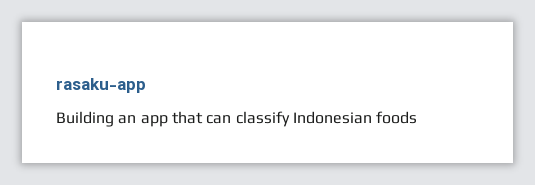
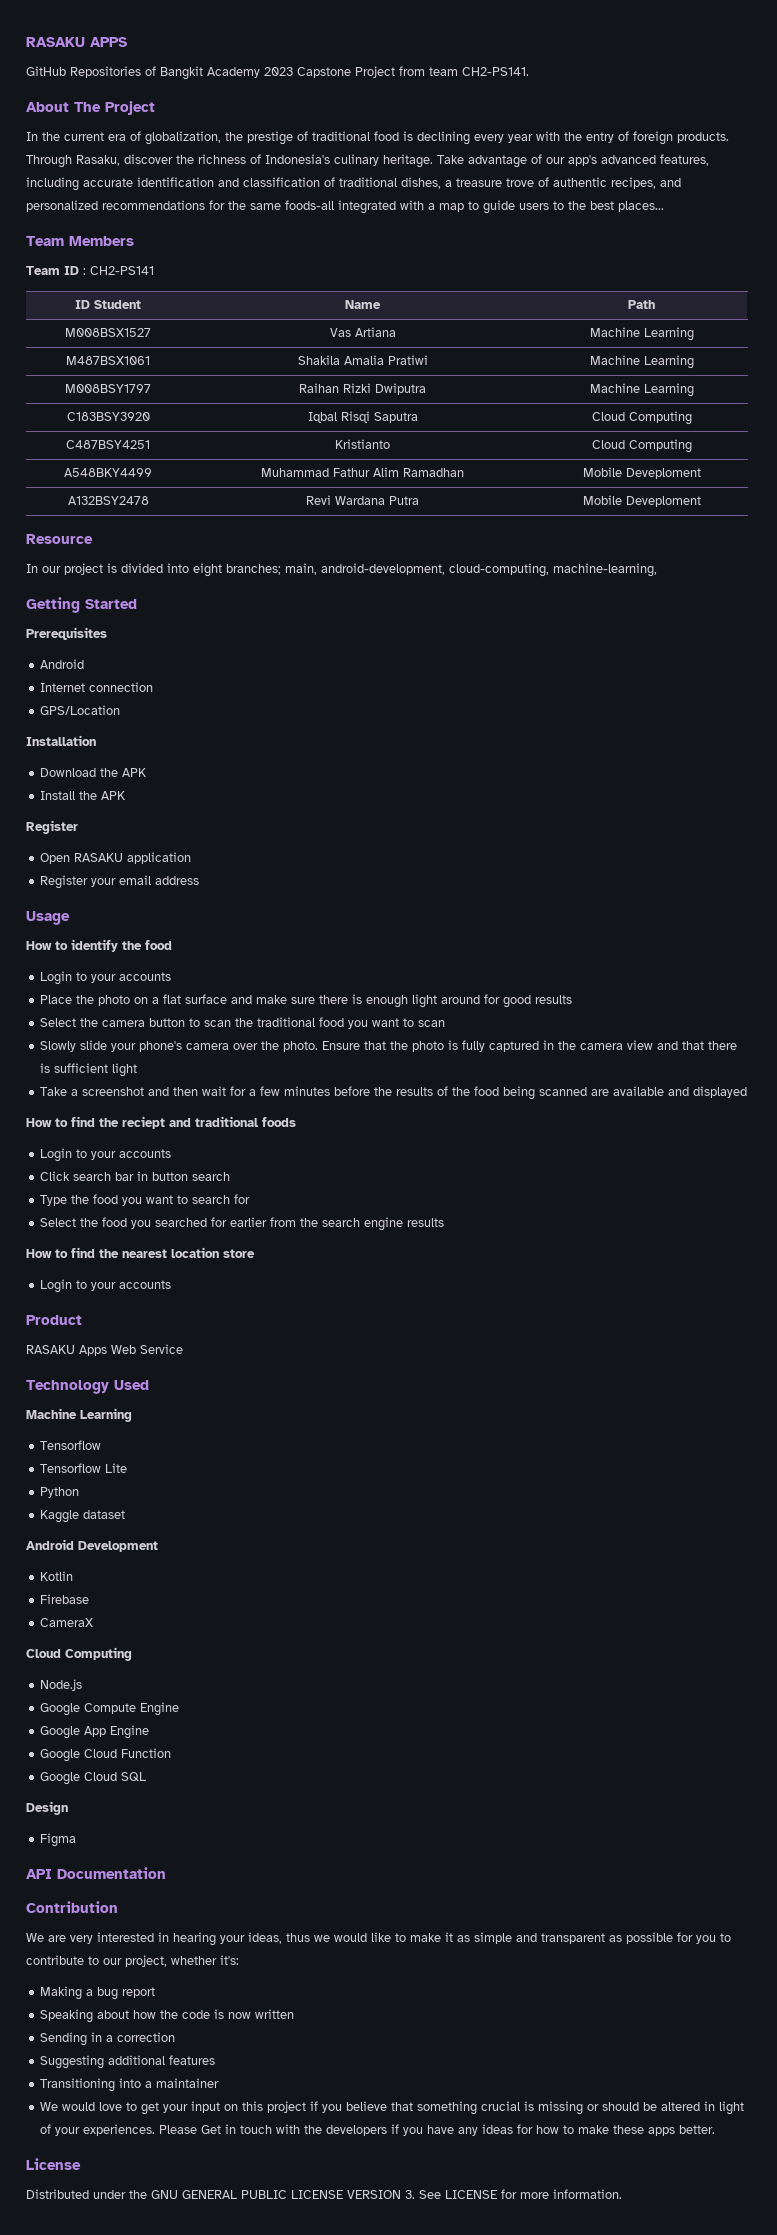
- rasaku-app
- Building an app that can classify Indonesian foods
+ RASAKU APPS
+ GitHub Repositories of Bangkit Academy 2023 Capstone Project from team CH2-PS141.
+ About The Project
+ In the current era of globalization, the prestige of traditional food is declining every year with the entry of foreign products. Through Rasaku, discover the richness of Indonesia's culinary heritage. Take advantage of our app's advanced features, including accurate identification and classification of traditional dishes, a treasure trove of authentic recipes, and personalized recommendations for the same foods-all integrated with a map to guide users to the best places...
+ Team Members
+ Team ID : CH2-PS141
+ ID Student | Name | Path
+ M008BSX1527 | Vas Artiana | Machine Learning
+ M487BSX1061 | Shakila Amalia Pratiwi | Machine Learning
+ M008BSY1797 | Raihan Rizki Dwiputra | Machine Learning
+ C183BSY3920 | Iqbal Risqi Saputra | Cloud Computing
+ C487BSY4251 | Kristianto | Cloud Computing
+ A548BKY4499 | Muhammad Fathur Alim Ramadhan | Mobile Deveploment
+ A132BSY2478 | Revi Wardana Putra | Mobile Deveploment
+ Resource
+ In our project is divided into eight branches; main, android-development, cloud-computing, machine-learning,
+ Getting Started
+ Prerequisites
+ Android
+ Internet connection
+ GPS/Location
+ Installation
+ Download the APK
+ Install the APK
+ Register
+ Open RASAKU application
+ Register your email address
+ Usage
+ How to identify the food
+ Login to your accounts
+ Place the photo on a flat surface and make sure there is enough light around for good results
+ Select the camera button to scan the traditional food you want to scan
+ Slowly slide your phone's camera over the photo. Ensure that the photo is fully captured in the camera view and that there is sufficient light
+ Take a screenshot and then wait for a few minutes before the results of the food being scanned are available and displayed
+ How to find the reciept and traditional foods
+ Login to your accounts
+ Click search bar in button search
+ Type the food you want to search for
+ Select the food you searched for earlier from the search engine results
+ How to find the nearest location store
+ Login to your accounts
+ Product
+ RASAKU Apps Web Service
+ Technology Used
+ Machine Learning
+ Tensorflow
+ Tensorflow Lite
+ Python
+ Kaggle dataset
+ Android Development
+ Kotlin
+ Firebase
+ CameraX
+ Cloud Computing
+ Node.js
+ Google Compute Engine
+ Google App Engine
+ Google Cloud Function
+ Google Cloud SQL
+ Design
+ Figma
+ API Documentation
+ Contribution
+ We are very interested in hearing your ideas, thus we would like to make it as simple and transparent as possible for you to contribute to our project, whether it's:
+ Making a bug report
+ Speaking about how the code is now written
+ Sending in a correction
+ Suggesting additional features
+ Transitioning into a maintainer
+ We would love to get your input on this project if you believe that something crucial is missing or should be altered in light of your experiences. Please Get in touch with the developers if you have any ideas for how to make these apps better.
+ License
+ Distributed under the GNU GENERAL PUBLIC LICENSE VERSION 3. See LICENSE for more information.

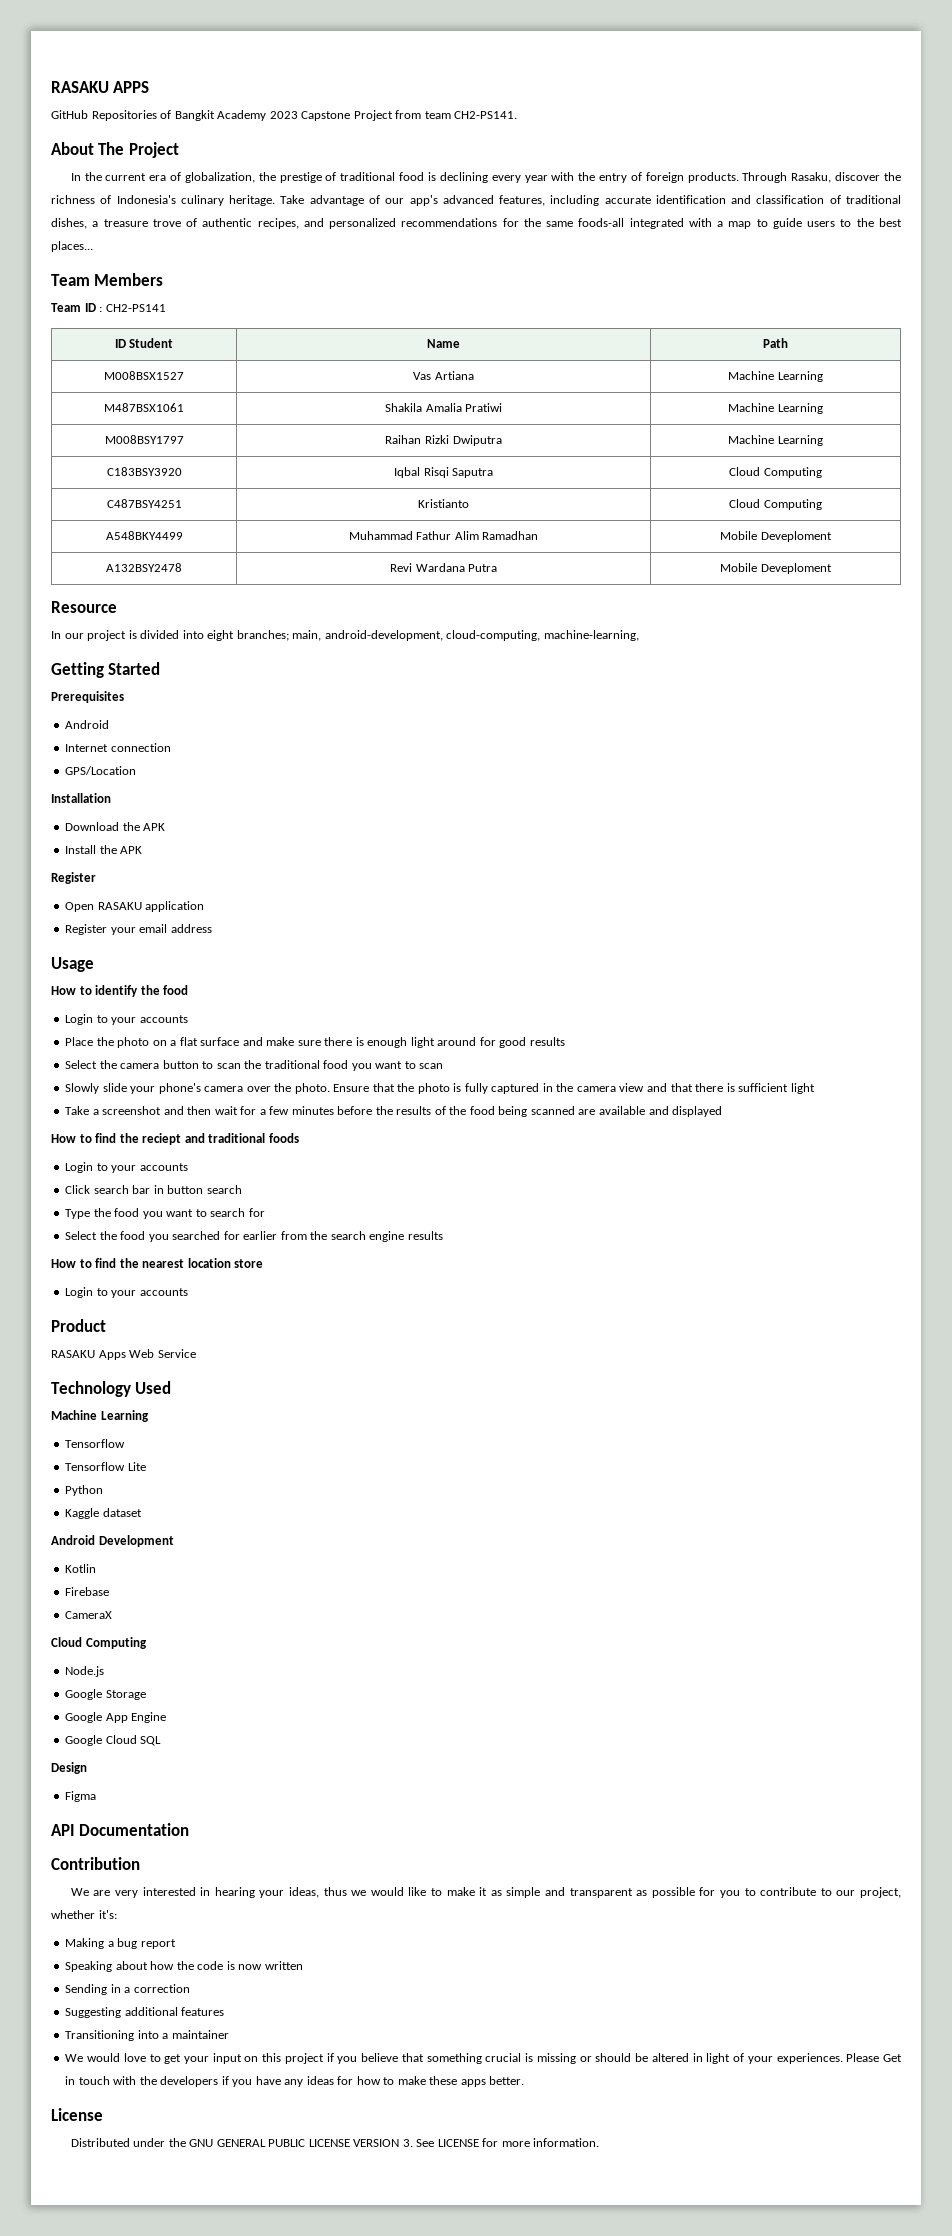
- Google Compute Engine
+ Google Storage
- Google Cloud Function

